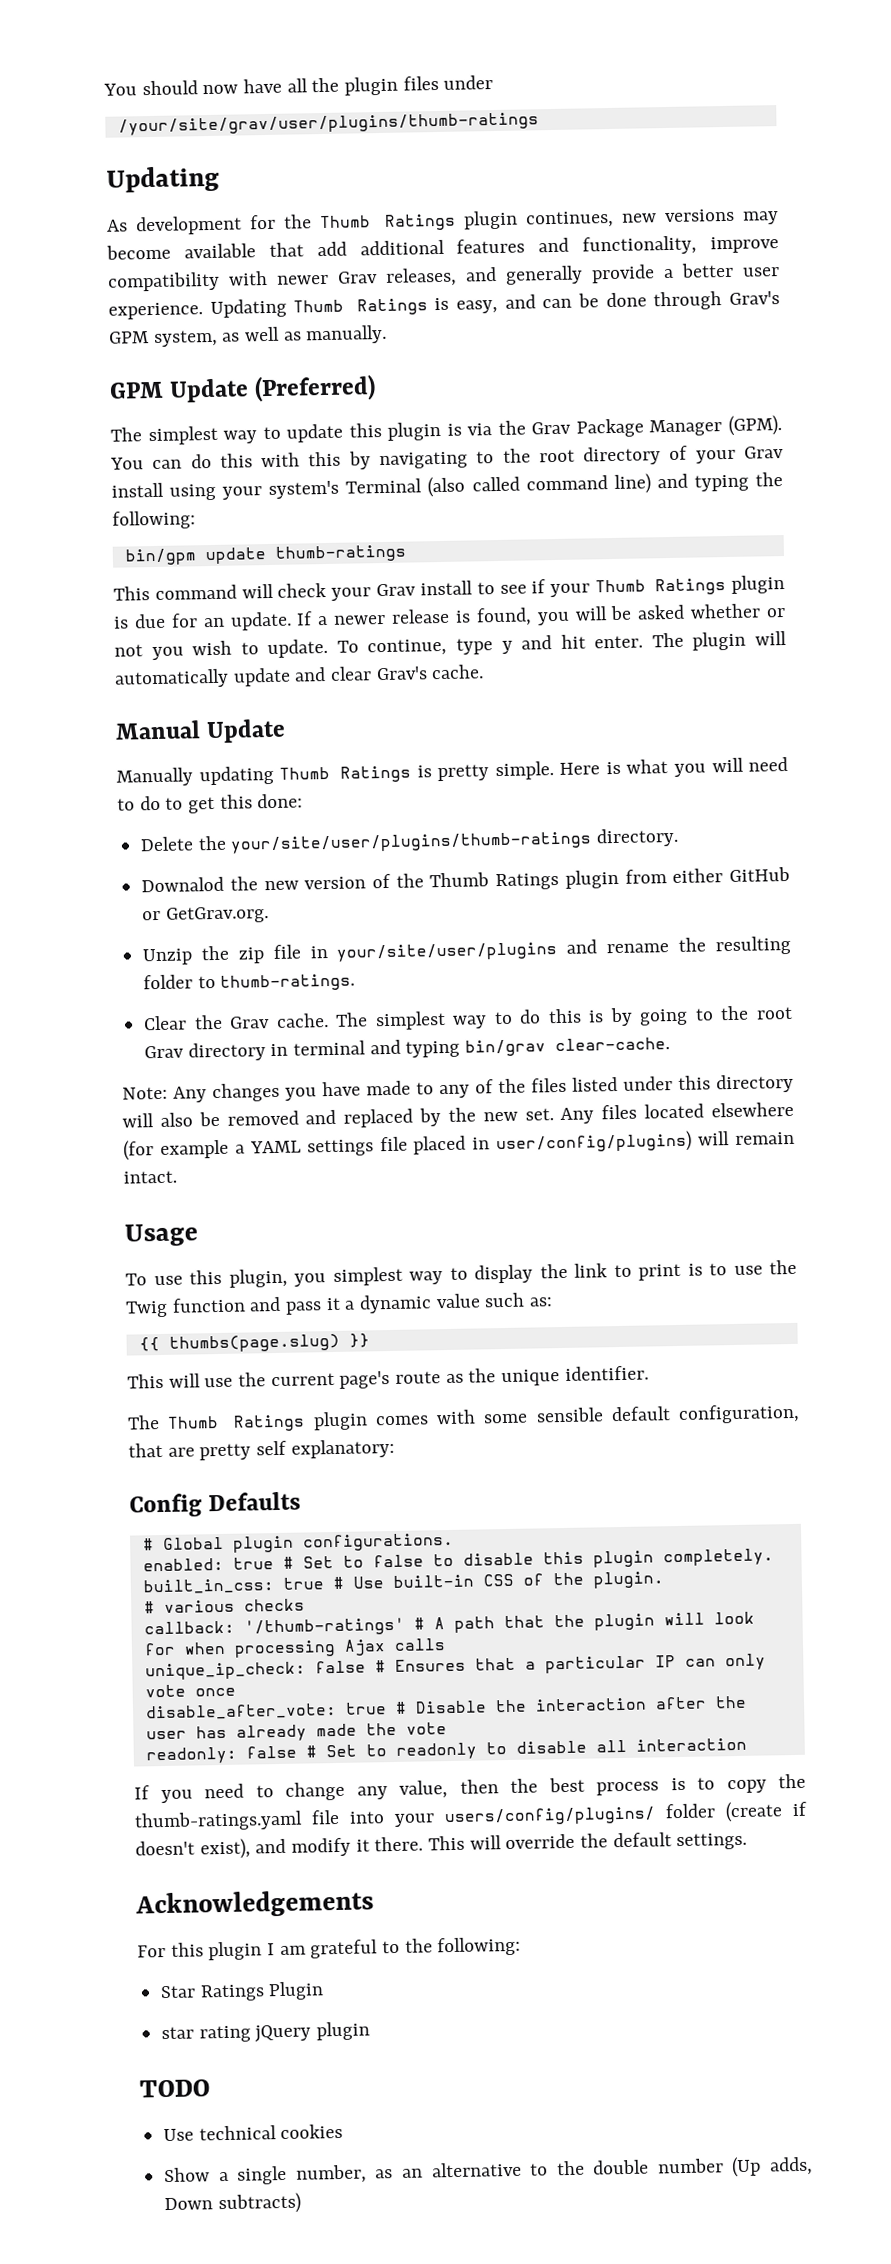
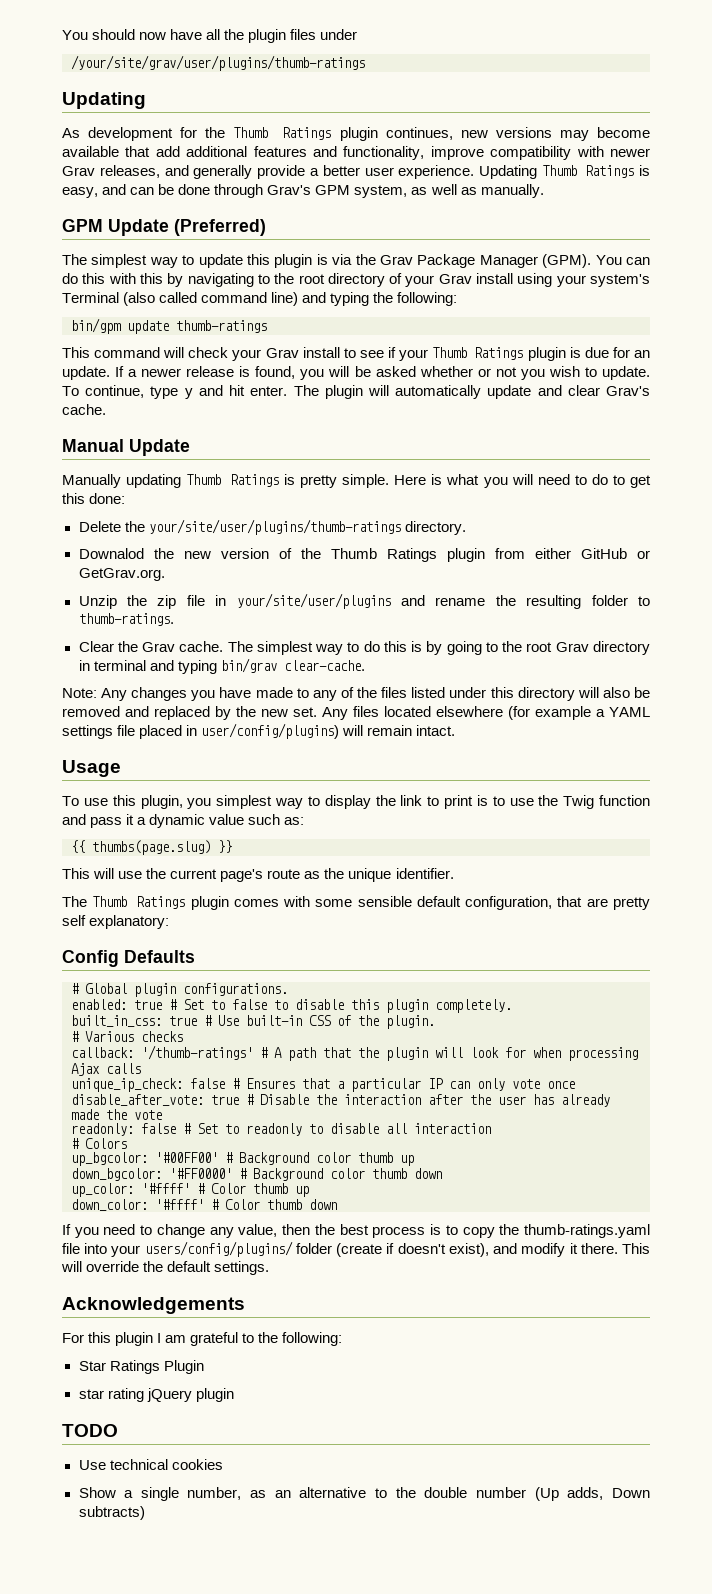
- # various checks
+ # Various checks
+ # Colors
+ up_bgcolor: '#00FF00' # Background color thumb up
+ down_bgcolor: '#FF0000' # Background color thumb down
+ up_color: '#ffff' # Color thumb up
+ down_color: '#ffff' # Color thumb down

